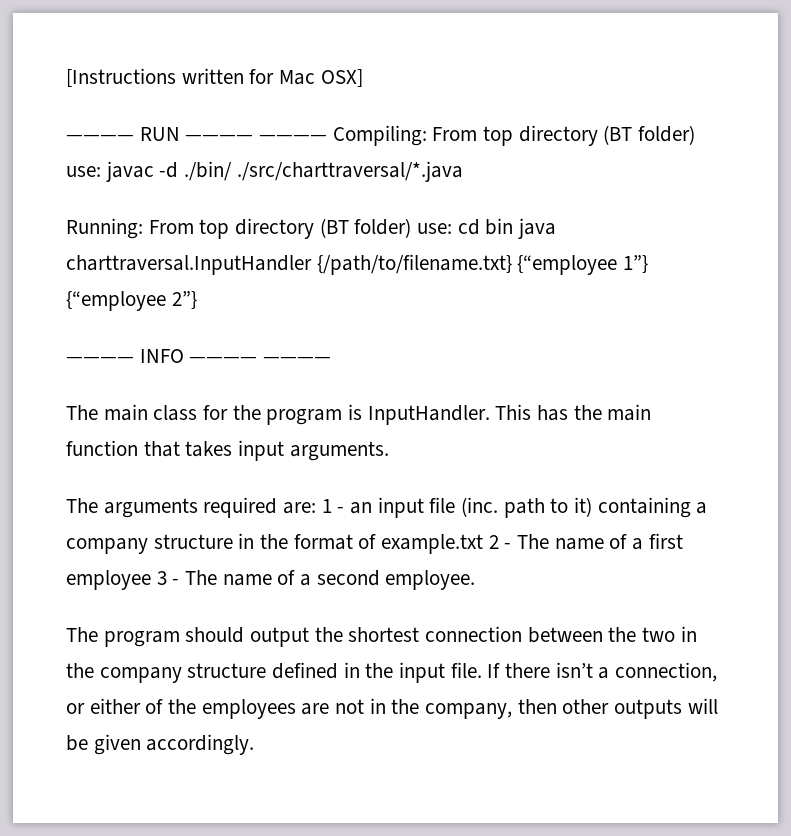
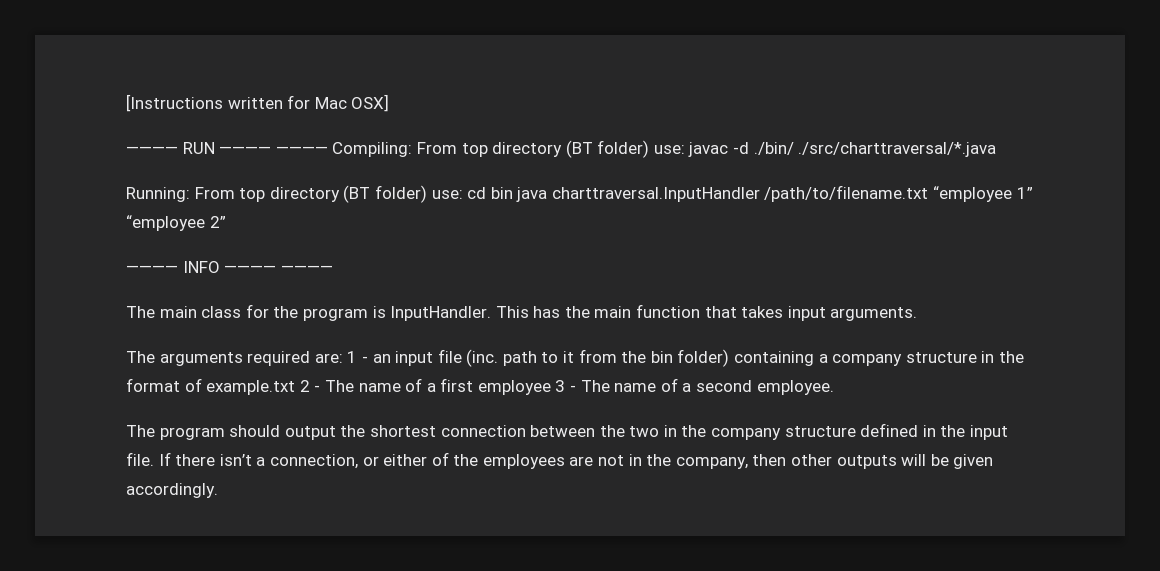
- Running: From top directory (BT folder) use: cd bin java charttraversal.InputHandler {/path/to/filename.txt} {“employee 1”} {“employee 2”}
+ Running: From top directory (BT folder) use: cd bin java charttraversal.InputHandler /path/to/filename.txt “employee 1” “employee 2”
- The arguments required are: 1 - an input file (inc. path to it) containing a company structure in the format of example.txt 2 - The name of a first employee 3 - The name of a second employee.
+ The arguments required are: 1 - an input file (inc. path to it from the bin folder) containing a company structure in the format of example.txt 2 - The name of a first employee 3 - The name of a second employee.

